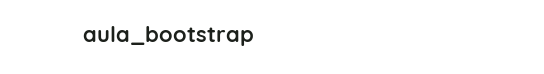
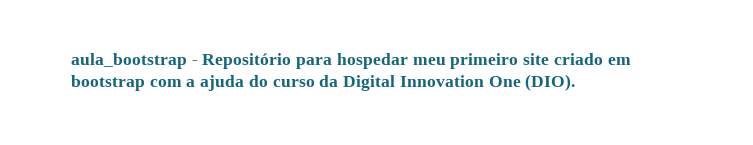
- aula_bootstrap
+ aula_bootstrap - Repositório para hospedar meu primeiro site criado em bootstrap com a ajuda do curso da Digital Innovation One (DIO).

